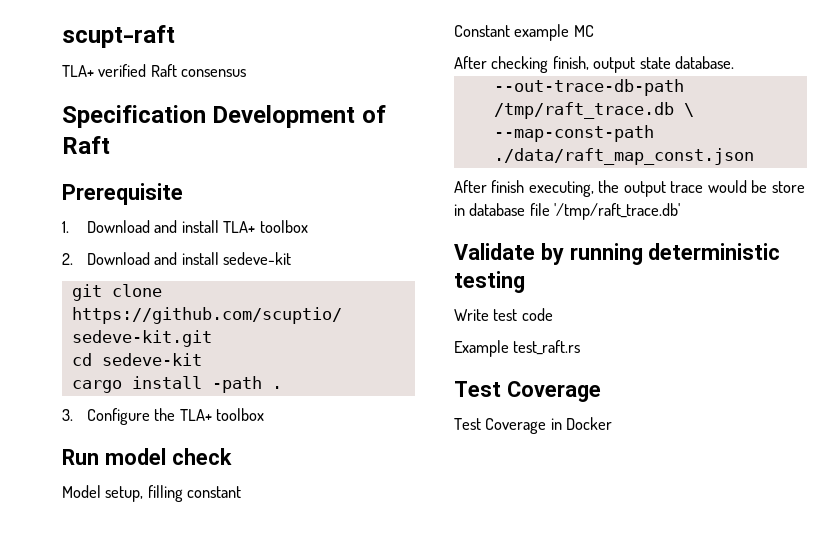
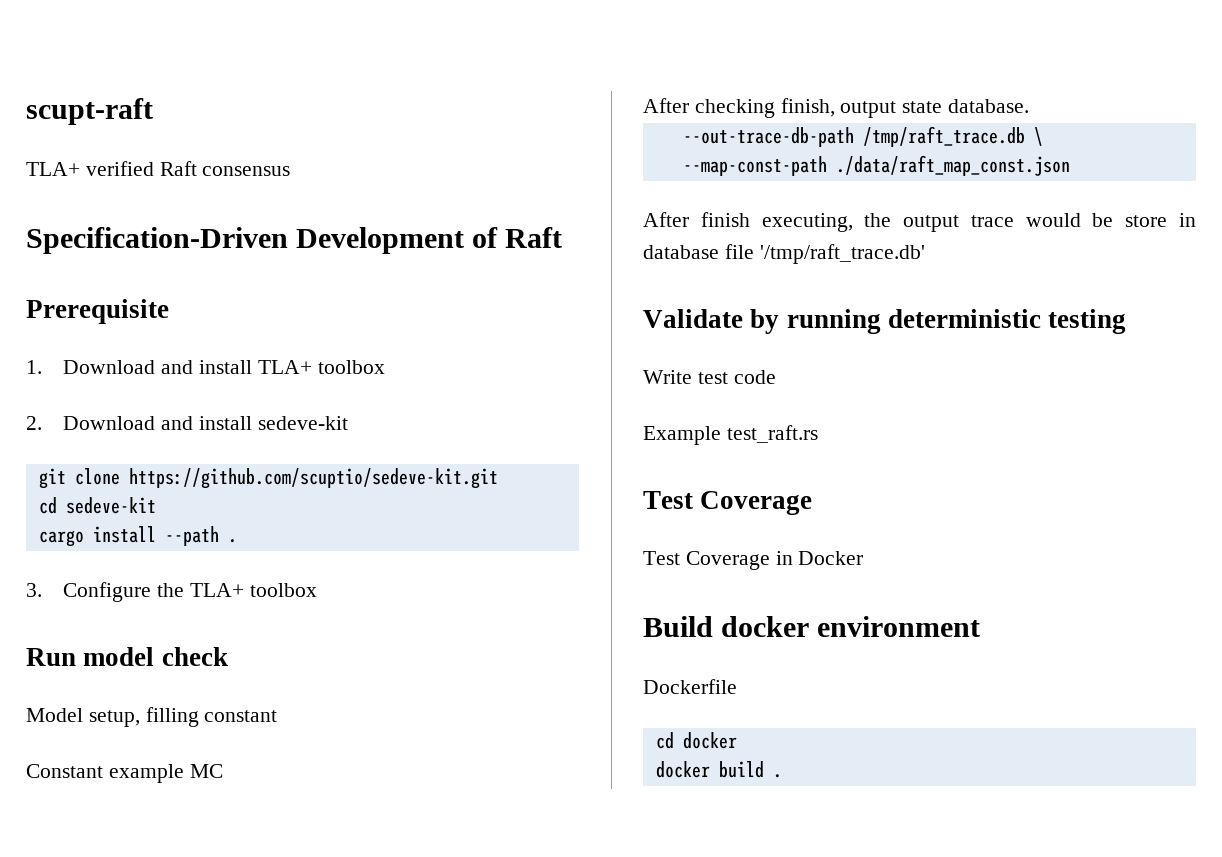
- Specification Development of Raft
+ Specification-Driven Development of Raft
- cargo install -path .
+ cargo install --path .
+ Build docker environment
+ Dockerfile
+ cd docker
+ docker build .

